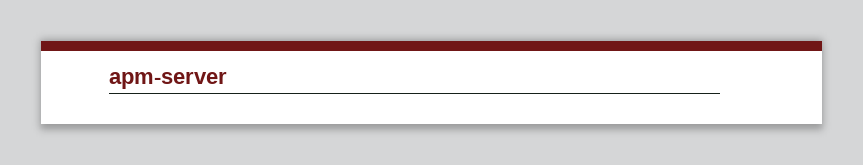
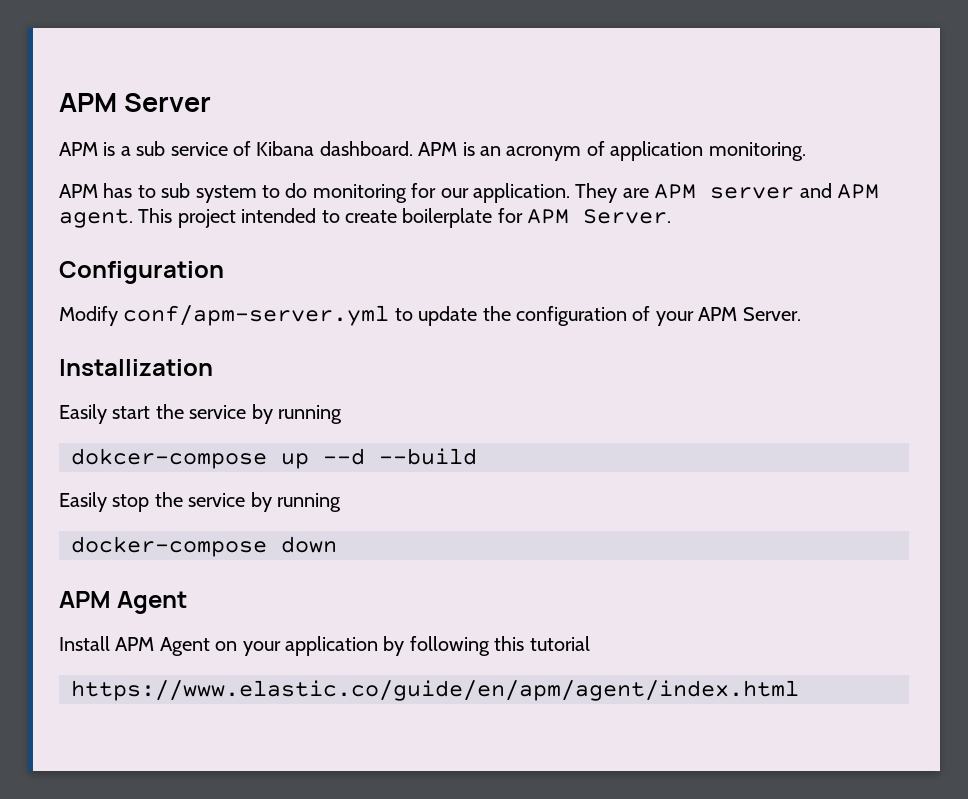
- apm-server
+ APM Server
+ APM is a sub service of Kibana dashboard. APM is an acronym of application monitoring.
+ APM has to sub system to do monitoring for our application. They are APM server and APM agent. This project intended to create boilerplate for APM Server.
+ Configuration
+ Modify conf/apm-server.yml to update the configuration of your APM Server.
+ Installization
+ Easily start the service by running
+ dokcer-compose up --d --build
+ Easily stop the service by running
+ docker-compose down
+ APM Agent
+ Install APM Agent on your application by following this tutorial
+ https://www.elastic.co/guide/en/apm/agent/index.html

